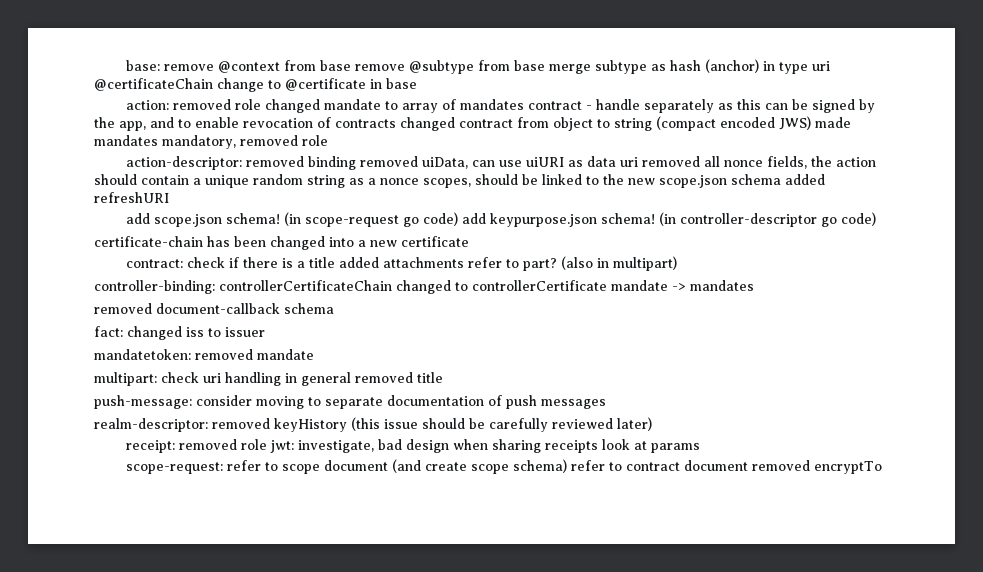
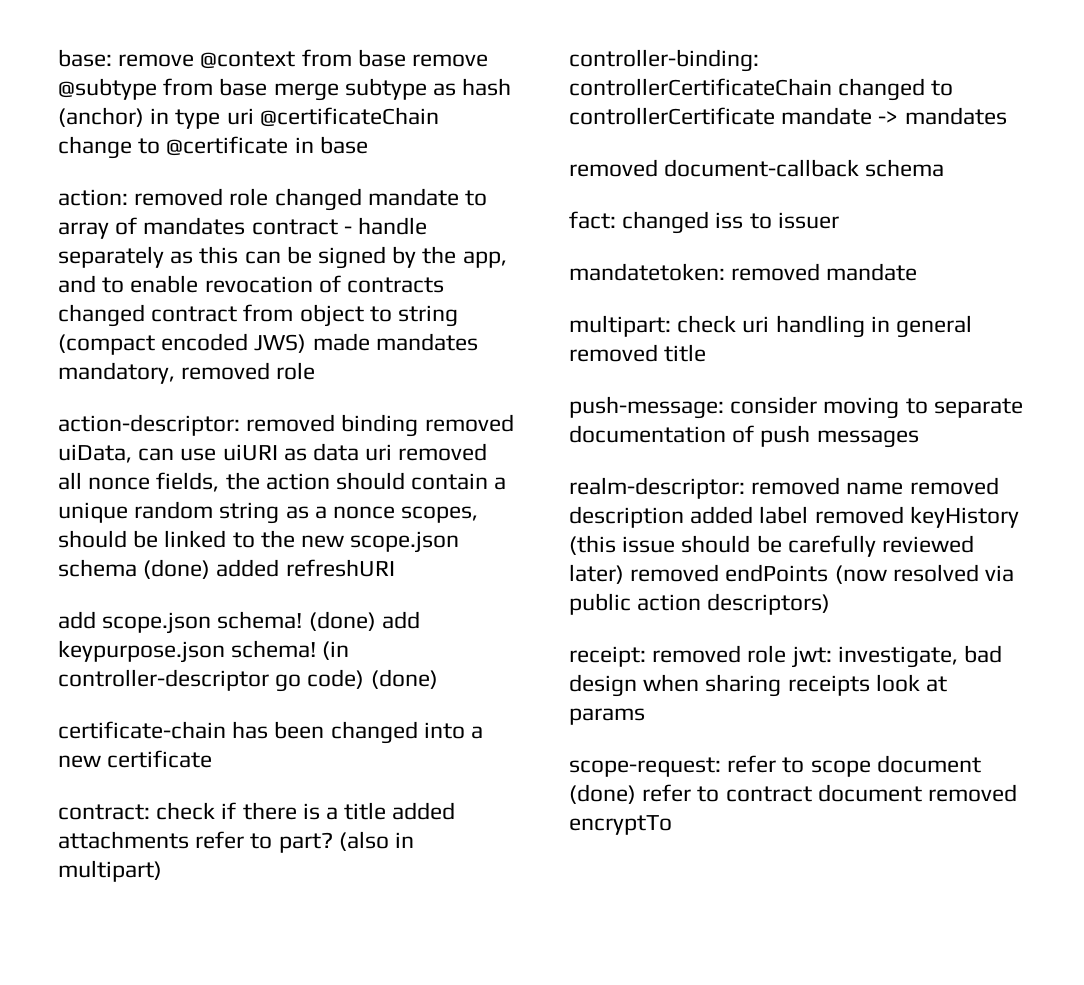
- action-descriptor: removed binding removed uiData, can use uiURI as data uri removed all nonce fields, the action should contain a unique random string as a nonce scopes, should be linked to the new scope.json schema added refreshURI
+ action-descriptor: removed binding removed uiData, can use uiURI as data uri removed all nonce fields, the action should contain a unique random string as a nonce scopes, should be linked to the new scope.json schema (done) added refreshURI
- (in scope-request go code) add keypurpose.json schema!
+ (done) add keypurpose.json schema!
- (in controller-descriptor go code)
+ (in controller-descriptor go code) (done)
- realm-descriptor: removed keyHistory (this issue should be carefully reviewed later)
+ realm-descriptor: removed name removed description added label removed keyHistory (this issue should be carefully reviewed later) removed endPoints (now resolved via public action descriptors)
- scope-request: refer to scope document (and create scope schema) refer to contract document removed encryptTo
+ scope-request: refer to scope document (done) refer to contract document removed encryptTo

